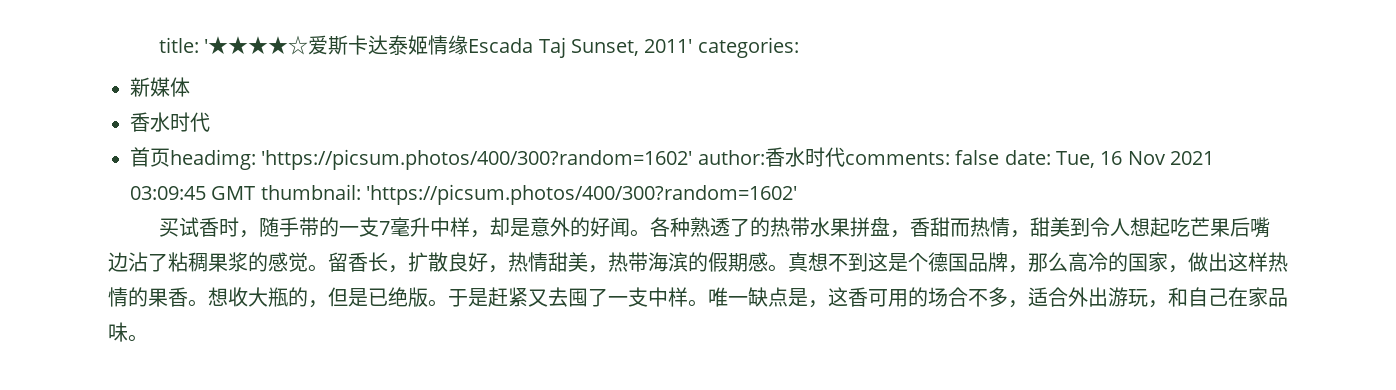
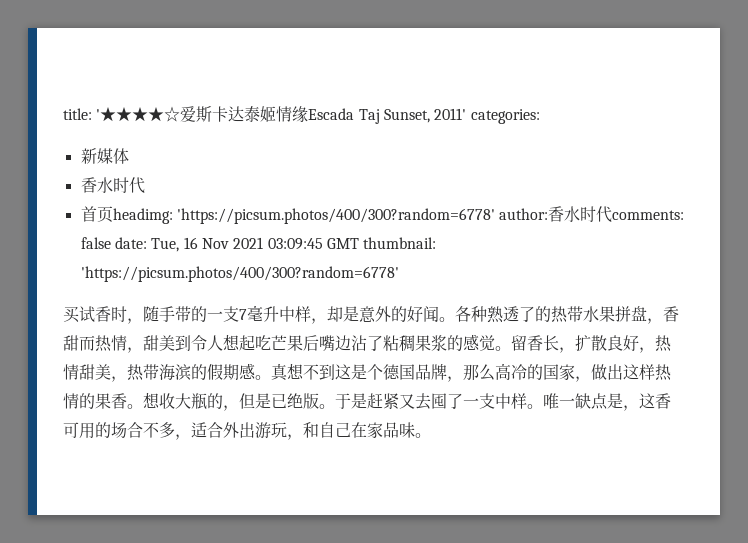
- 首页headimg: 'https://picsum.photos/400/300?random=1602' author:香水时代comments: false date: Tue, 16 Nov 2021 03:09:45 GMT thumbnail: 'https://picsum.photos/400/300?random=1602'
+ 首页headimg: 'https://picsum.photos/400/300?random=6778' author:香水时代comments: false date: Tue, 16 Nov 2021 03:09:45 GMT thumbnail: 'https://picsum.photos/400/300?random=6778'

